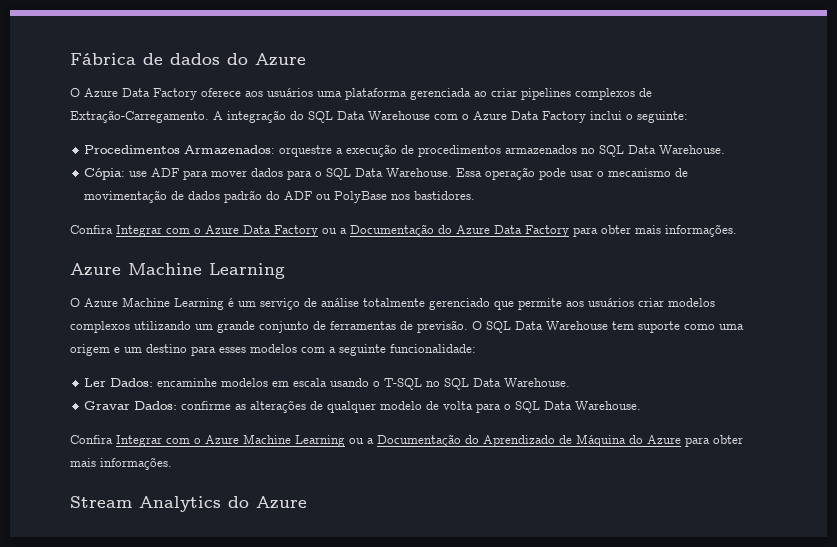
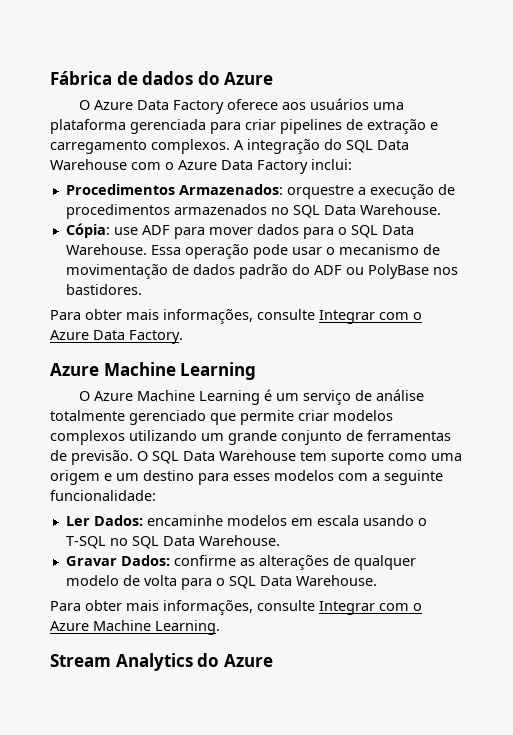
- O Azure Data Factory oferece aos usuários uma plataforma gerenciada ao criar pipelines complexos de Extração-Carregamento.
+ O Azure Data Factory oferece aos usuários uma plataforma gerenciada para criar pipelines de extração e carregamento complexos.
- A integração do SQL Data Warehouse com o Azure Data Factory inclui o seguinte:
+ A integração do SQL Data Warehouse com o Azure Data Factory inclui:
- Confira Integrar com o Azure Data Factory ou a Documentação do Azure Data Factory para obter mais informações.
+ Para obter mais informações, consulte Integrar com o Azure Data Factory.
- O Azure Machine Learning é um serviço de análise totalmente gerenciado que permite aos usuários criar modelos complexos utilizando um grande conjunto de ferramentas de previsão.
+ O Azure Machine Learning é um serviço de análise totalmente gerenciado que permite criar modelos complexos utilizando um grande conjunto de ferramentas de previsão.
- Confira Integrar com o Azure Machine Learning ou a Documentação do Aprendizado de Máquina do Azure para obter mais informações.
+ Para obter mais informações, consulte Integrar com o Azure Machine Learning.

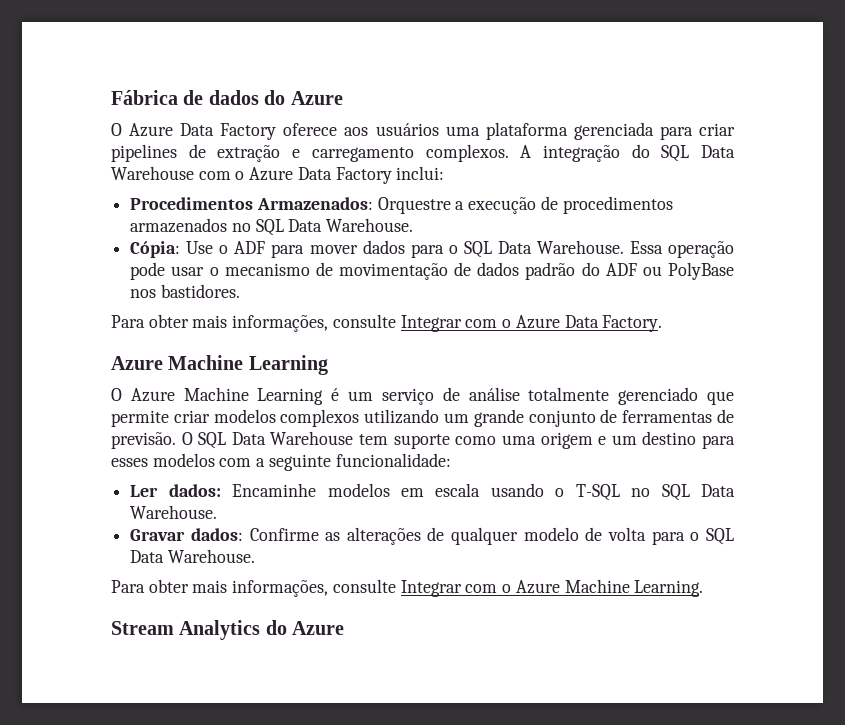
- Procedimentos Armazenados: orquestre a execução de procedimentos armazenados no SQL Data Warehouse.
+ Procedimentos Armazenados: Orquestre a execução de procedimentos armazenados no SQL Data Warehouse.
- Cópia: use ADF para mover dados para o SQL Data Warehouse.
+ Cópia: Use o ADF para mover dados para o SQL Data Warehouse.
- Ler Dados: encaminhe modelos em escala usando o T-SQL no SQL Data Warehouse.
+ Ler dados: Encaminhe modelos em escala usando o T-SQL no SQL Data Warehouse.
- Gravar Dados: confirme as alterações de qualquer modelo de volta para o SQL Data Warehouse.
+ Gravar dados: Confirme as alterações de qualquer modelo de volta para o SQL Data Warehouse.

